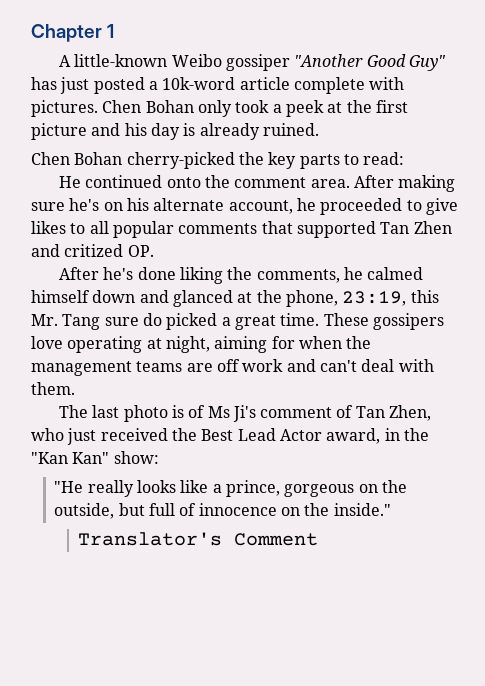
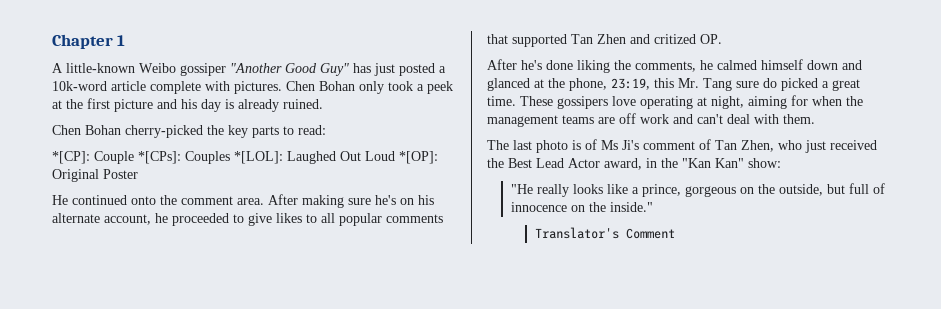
+ *[CP]: Couple *[CPs]: Couples *[LOL]: Laughed Out Loud *[OP]: Original Poster

